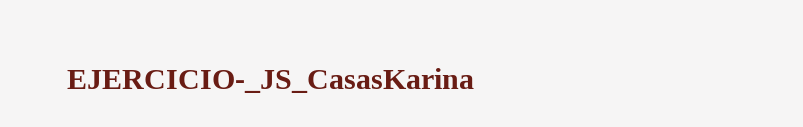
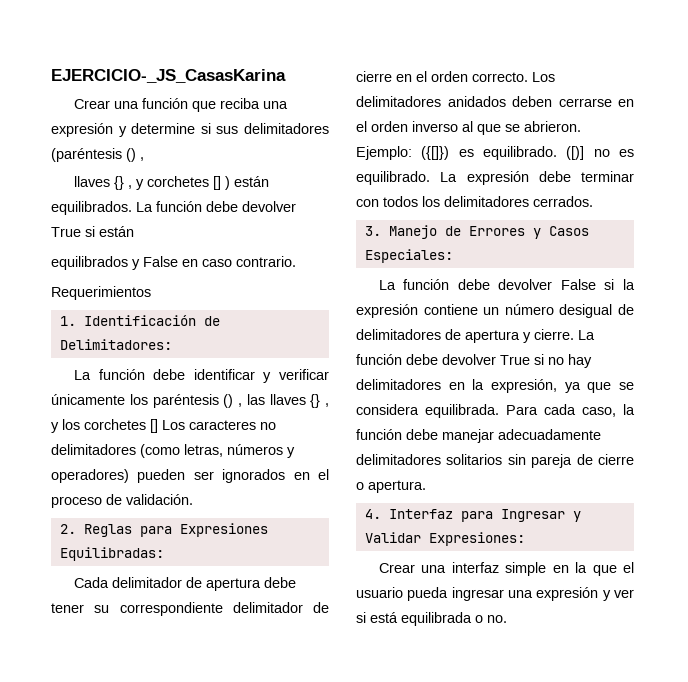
+ Crear una función que reciba una expresión y determine si sus delimitadores (paréntesis () ,
+ llaves {} , y corchetes [] ) están equilibrados. La función debe devolver True si están
+ equilibrados y False en caso contrario.
+ Requerimientos
+ 1. Identificación de Delimitadores:
+ La función debe identificar y verificar únicamente los paréntesis () , las llaves {} , y los corchetes [] Los caracteres no delimitadores (como letras, números y operadores) pueden ser ignorados en el proceso de validación.
+ 2. Reglas para Expresiones Equilibradas:
+ Cada delimitador de apertura debe tener su correspondiente delimitador de cierre en el orden correcto. Los delimitadores anidados deben cerrarse en el orden inverso al que se abrieron. Ejemplo: ({[]}) es equilibrado. ([)] no es equilibrado. La expresión debe terminar con todos los delimitadores cerrados.
+ 3. Manejo de Errores y Casos Especiales:
+ La función debe devolver False si la expresión contiene un número desigual de delimitadores de apertura y cierre. La función debe devolver True si no hay delimitadores en la expresión, ya que se considera equilibrada. Para cada caso, la función debe manejar adecuadamente delimitadores solitarios sin pareja de cierre o apertura.
+ 4. Interfaz para Ingresar y Validar Expresiones:
+ Crear una interfaz simple en la que el usuario pueda ingresar una expresión y ver si está equilibrada o no.

